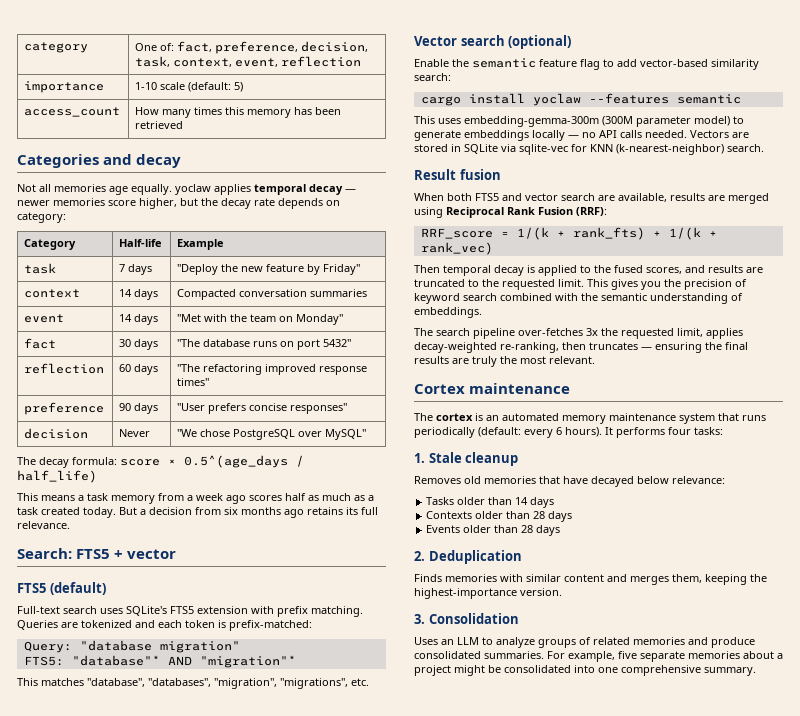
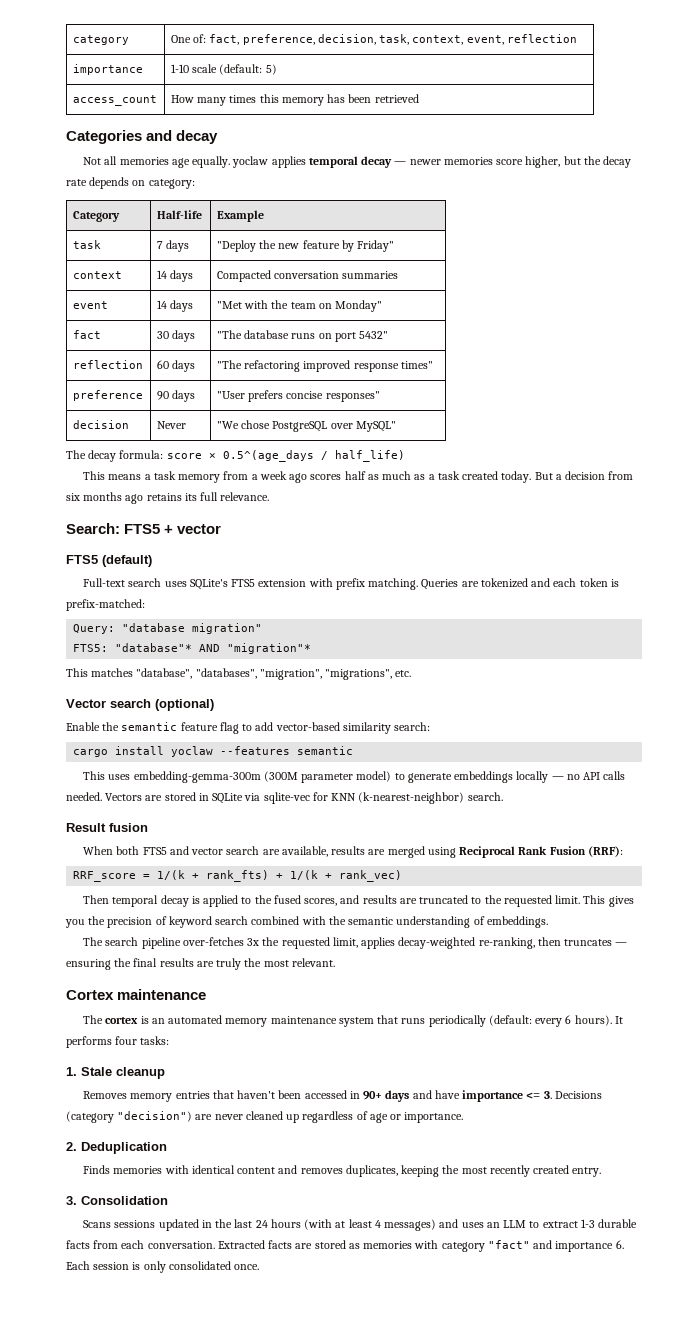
- Removes old memories that have decayed below relevance:
- Tasks older than 14 days
- Contexts older than 28 days
- Events older than 28 days
+ Removes memory entries that haven't been accessed in 90+ days and have importance <= 3. Decisions (category "decision") are never cleaned up regardless of age or importance.
- Finds memories with similar content and merges them, keeping the highest-importance version.
+ Finds memories with identical content and removes duplicates, keeping the most recently created entry.
  3. Consolidation
- Uses an LLM to analyze groups of related memories and produce consolidated summaries. For example, five separate memories about a project might be consolidated into one comprehensive summary.
+ Scans sessions updated in the last 24 hours (with at least 4 messages) and uses an LLM to extract 1-3 durable facts from each conversation. Extracted facts are stored as memories with category "fact" and importance 6. Each session is only consolidated once.

